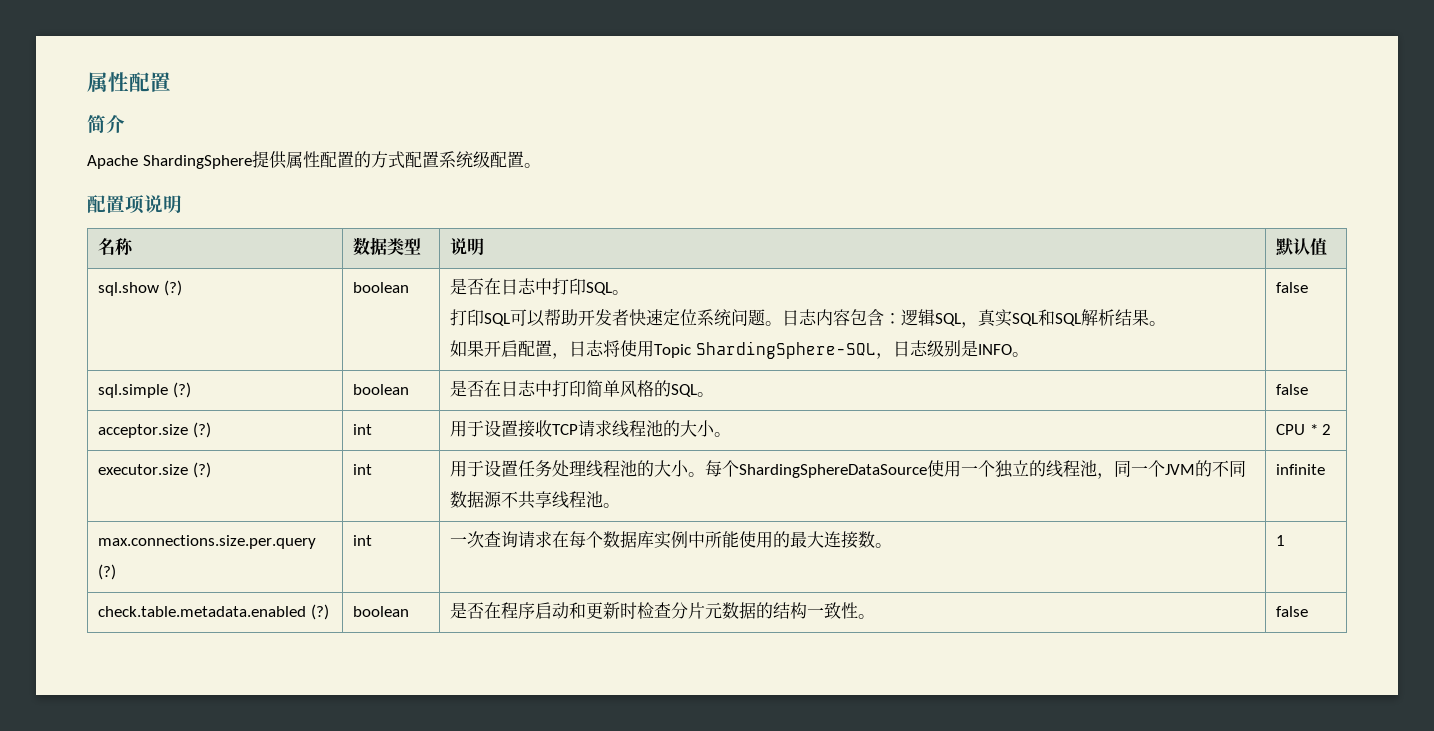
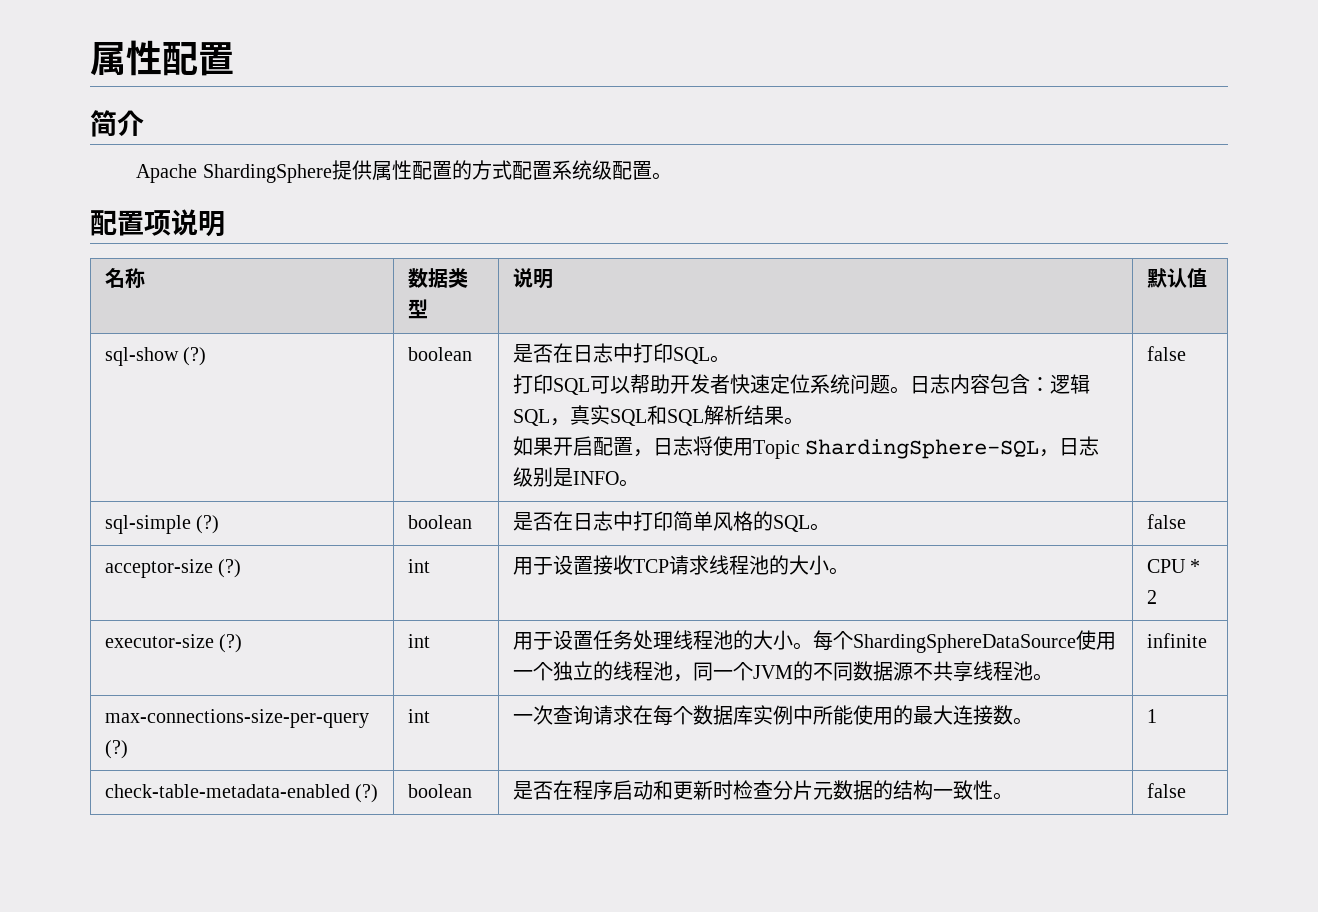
- sql.show (?)
+ sql-show (?)
- sql.simple (?) | boolean | 是否在日志中打印简单风格的SQL。 | false
+ sql-simple (?) | boolean | 是否在日志中打印简单风格的SQL。 | false
- acceptor.size (?) | int | 用于设置接收TCP请求线程池的大小。 | CPU * 2
+ acceptor-size (?) | int | 用于设置接收TCP请求线程池的大小。 | CPU * 2
- executor.size (?) | int | 用于设置任务处理线程池的大小。每个ShardingSphereDataSource使用一个独立的线程池，同一个JVM的不同数据源不共享线程池。 | infinite
+ executor-size (?) | int | 用于设置任务处理线程池的大小。每个ShardingSphereDataSource使用一个独立的线程池，同一个JVM的不同数据源不共享线程池。 | infinite
- max.connections.size.per.query (?) | int | 一次查询请求在每个数据库实例中所能使用的最大连接数。 | 1
+ max-connections-size-per-query (?) | int | 一次查询请求在每个数据库实例中所能使用的最大连接数。 | 1
- check.table.metadata.enabled (?) | boolean | 是否在程序启动和更新时检查分片元数据的结构一致性。 | false
+ check-table-metadata-enabled (?) | boolean | 是否在程序启动和更新时检查分片元数据的结构一致性。 | false

